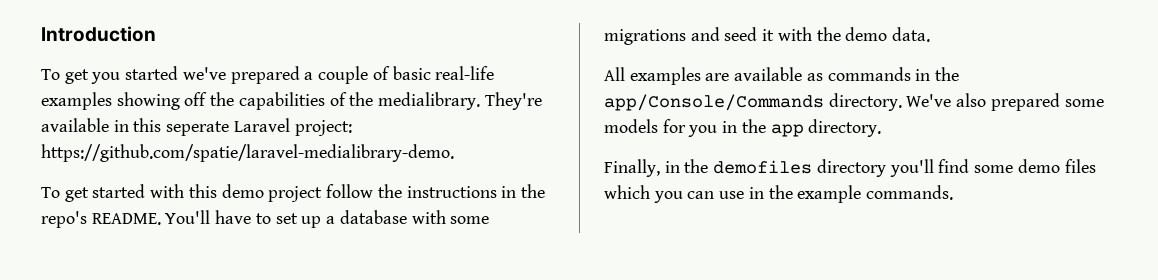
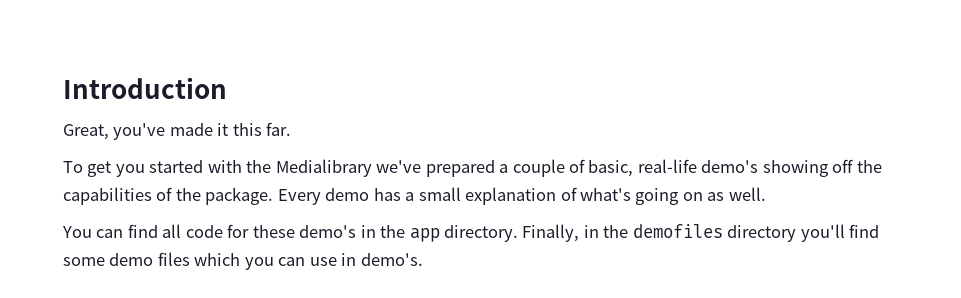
+ Great, you've made it this far.
- To get you started we've prepared a couple of basic real-life examples showing off the capabilities of the medialibrary. They're available in this seperate Laravel project: https://github.com/spatie/laravel-medialibrary-demo.
- To get started with this demo project follow the instructions in the repo's README. You'll have to set up a database with some migrations and seed it with the demo data.
- All examples are available as commands in the app/Console/Commands directory. We've also prepared some models for you in the app directory.
- Finally, in the demofiles directory you'll find some demo files which you can use in the example commands.
+ To get you started with the Medialibrary we've prepared a couple of basic, real-life demo's showing off the capabilities of the package. Every demo has a small explanation of what's going on as well.
+ You can find all code for these demo's in the app directory. Finally, in the demofiles directory you'll find some demo files which you can use in demo's.

